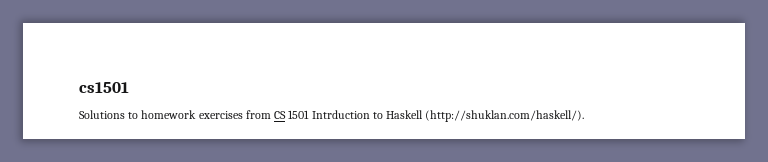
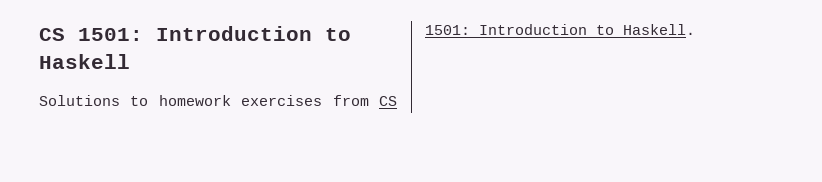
- cs1501
+ CS 1501: Introduction to Haskell
- Solutions to homework exercises from CS 1501 Intrduction to Haskell (http://shuklan.com/haskell/).
+ Solutions to homework exercises from CS 1501: Introduction to Haskell.

